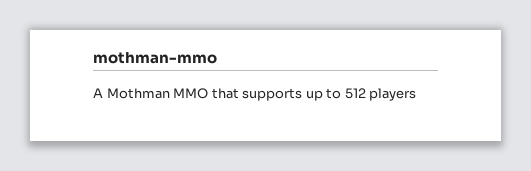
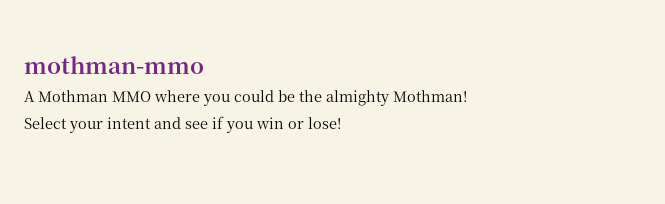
- A Mothman MMO that supports up to 512 players
+ A Mothman MMO where you could be the almighty Mothman!
+ Select your intent and see if you win or lose!

